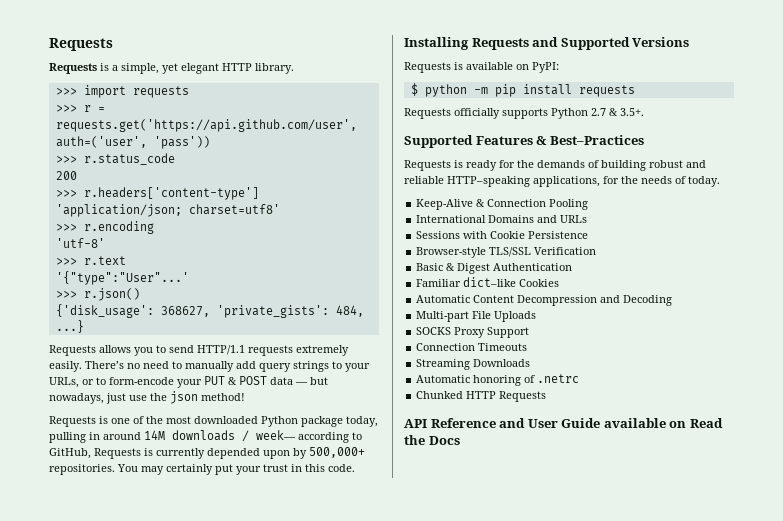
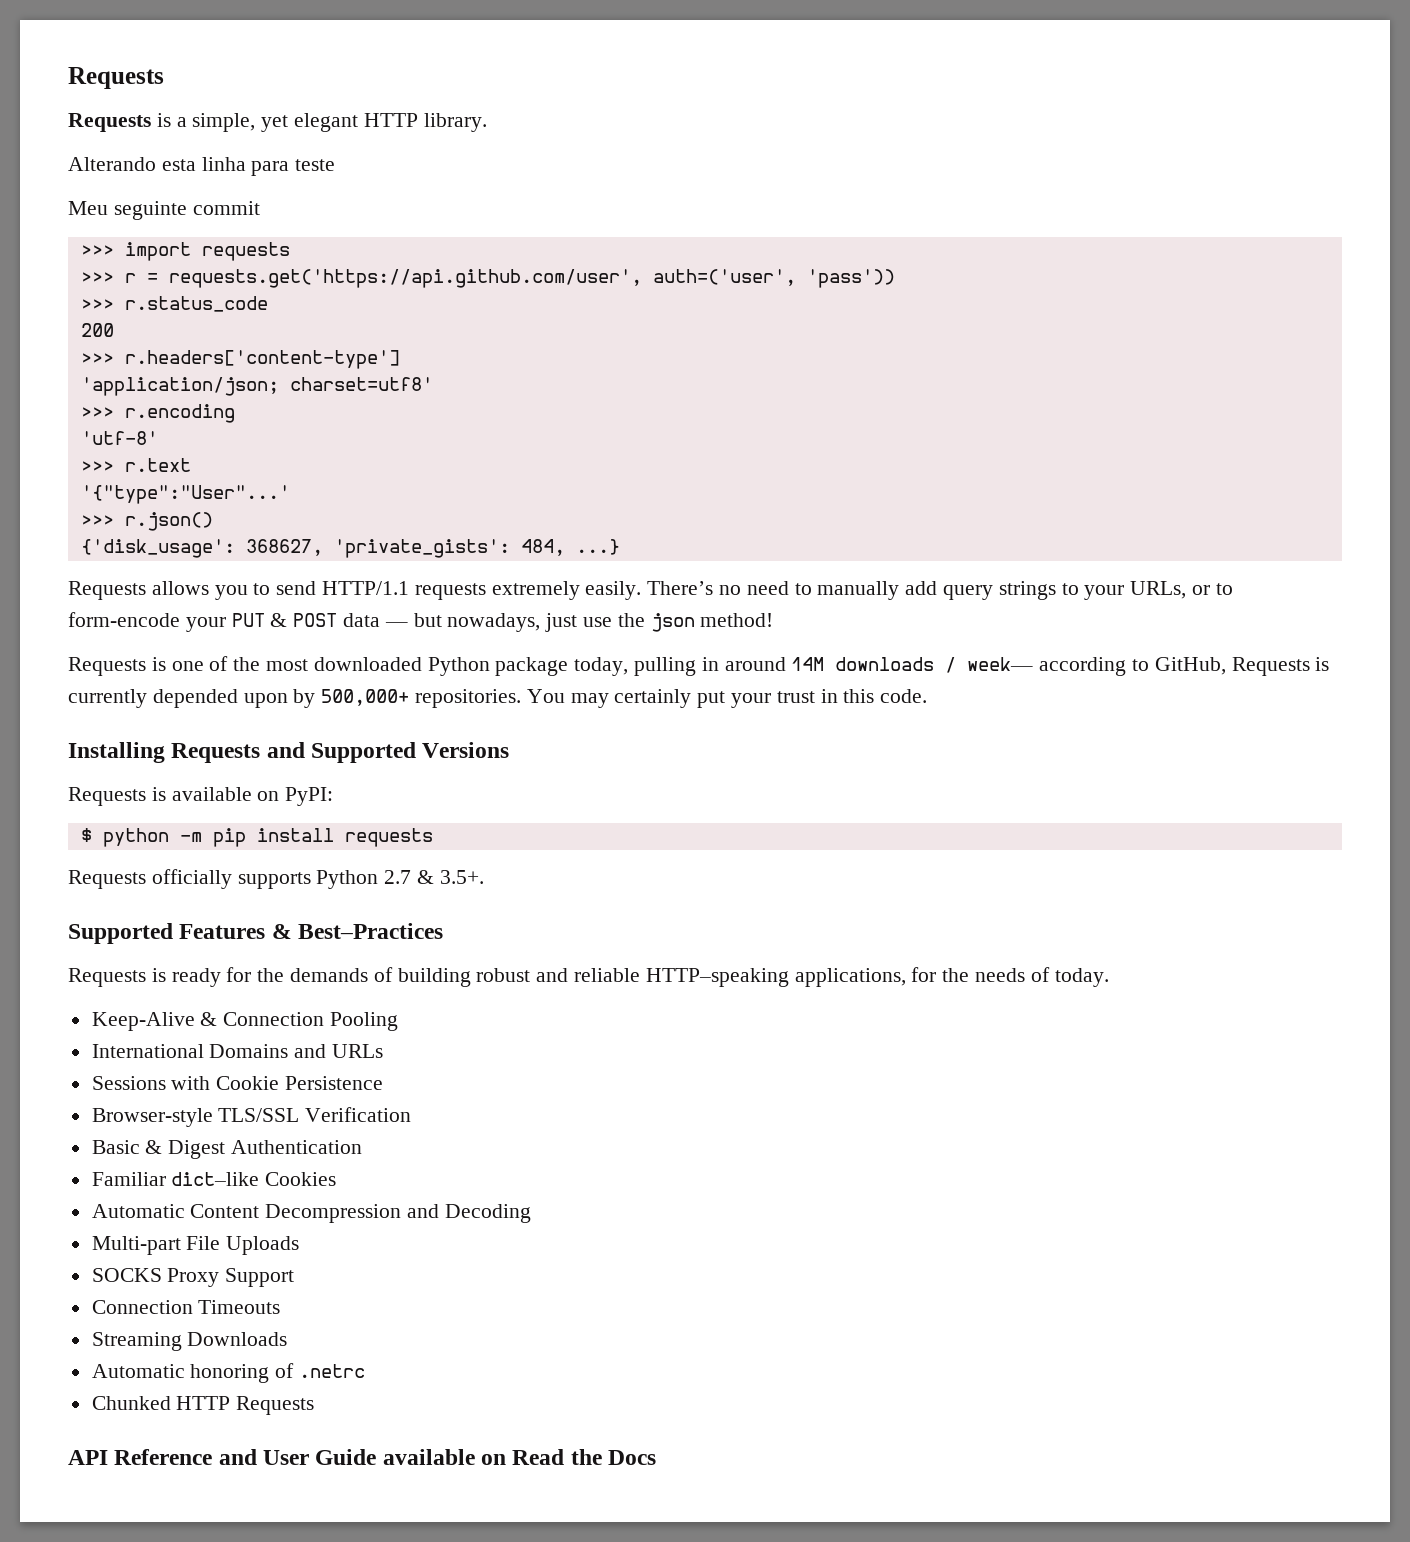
+ Alterando esta linha para teste
+ Meu seguinte commit

